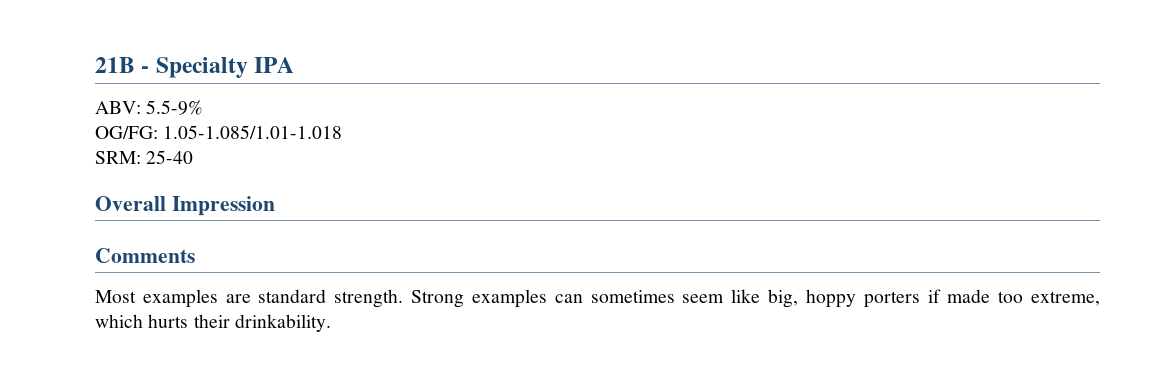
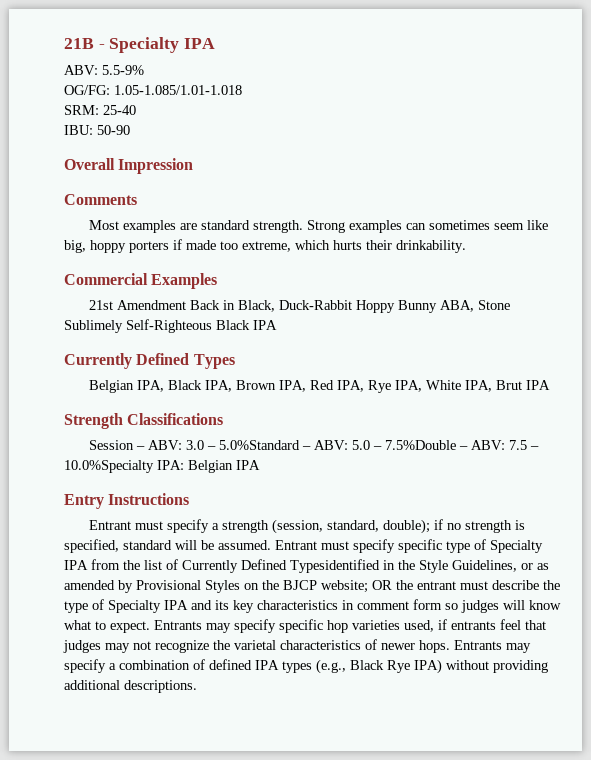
+ IBU: 50-90
+ Commercial Examples
+ 21st Amendment Back in Black, Duck-Rabbit Hoppy Bunny ABA, Stone Sublimely Self-Righteous Black IPA
+ Currently Defined Types
+ Belgian IPA, Black IPA, Brown IPA, Red IPA, Rye IPA, White IPA, Brut IPA
+ Strength Classifications
+ Session – ABV: 3.0 – 5.0%Standard – ABV: 5.0 – 7.5%Double – ABV: 7.5 – 10.0%Specialty IPA: Belgian IPA
+ Entry Instructions
+ Entrant must specify a strength (session, standard, double); if no strength is specified, standard will be assumed. Entrant must specify specific type of Specialty IPA from the list of Currently Defined Typesidentified in the Style Guidelines, or as amended by Provisional Styles on the BJCP website; OR the entrant must describe the type of Specialty IPA and its key characteristics in comment form so judges will know what to expect. Entrants may specify specific hop varieties used, if entrants feel that judges may not recognize the varietal characteristics of newer hops. Entrants may specify a combination of defined IPA types (e.g., Black Rye IPA) without providing additional descriptions.

